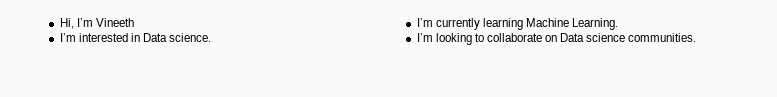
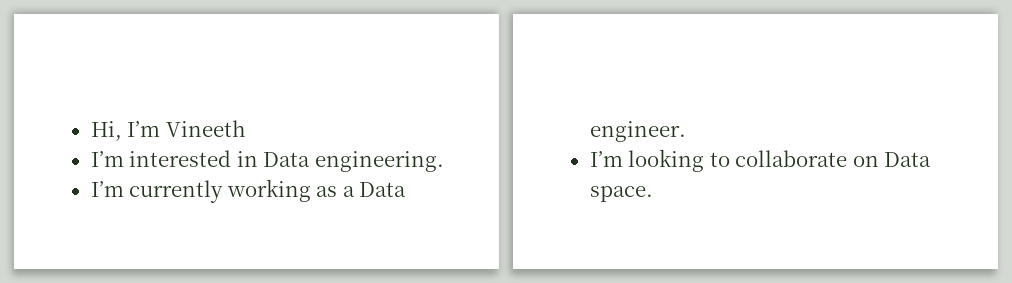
- I’m interested in Data science.
+ I’m interested in Data engineering.
- I’m currently learning Machine Learning.
+ I’m currently working as a Data engineer.
- I’m looking to collaborate on Data science communities.
+ I’m looking to collaborate on Data space.

